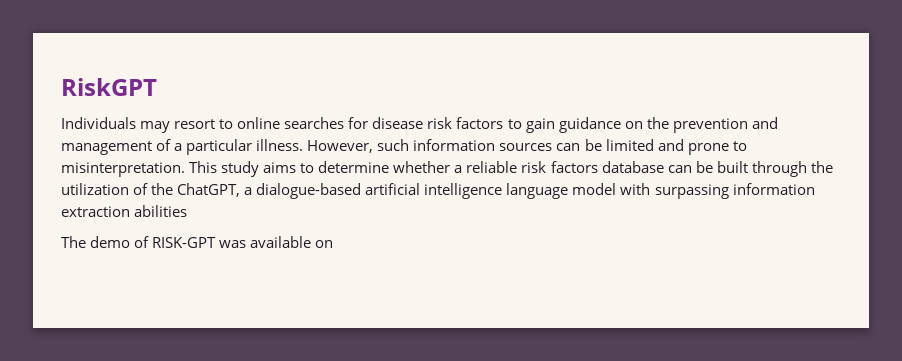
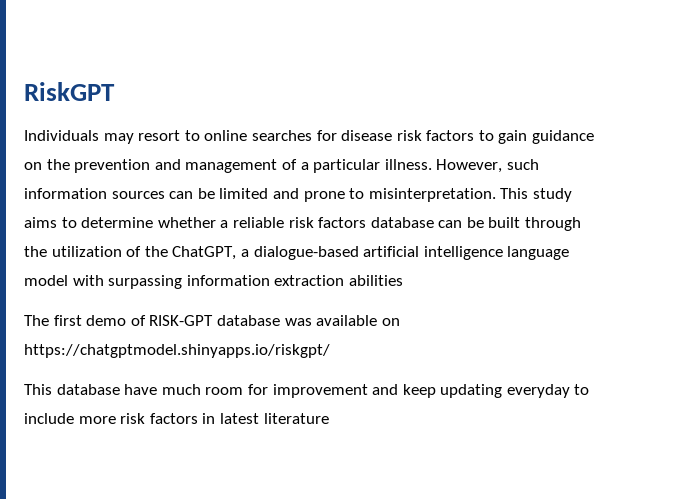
- The demo of RISK-GPT was available on
+ The first demo of RISK-GPT database was available on https://chatgptmodel.shinyapps.io/riskgpt/
+ This database have much room for improvement and keep updating everyday to include more risk factors in latest literature

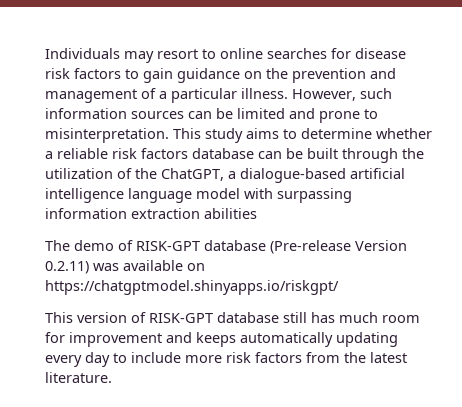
- RiskGPT
- The first demo of RISK-GPT database was available on https://chatgptmodel.shinyapps.io/riskgpt/
+ The demo of RISK-GPT database (Pre-release Version 0.2.11) was available on https://chatgptmodel.shinyapps.io/riskgpt/
- This database have much room for improvement and keep updating everyday to include more risk factors in latest literature
+ This version of RISK-GPT database still has much room for improvement and keeps automatically updating every day to include more risk factors from the latest literature.

